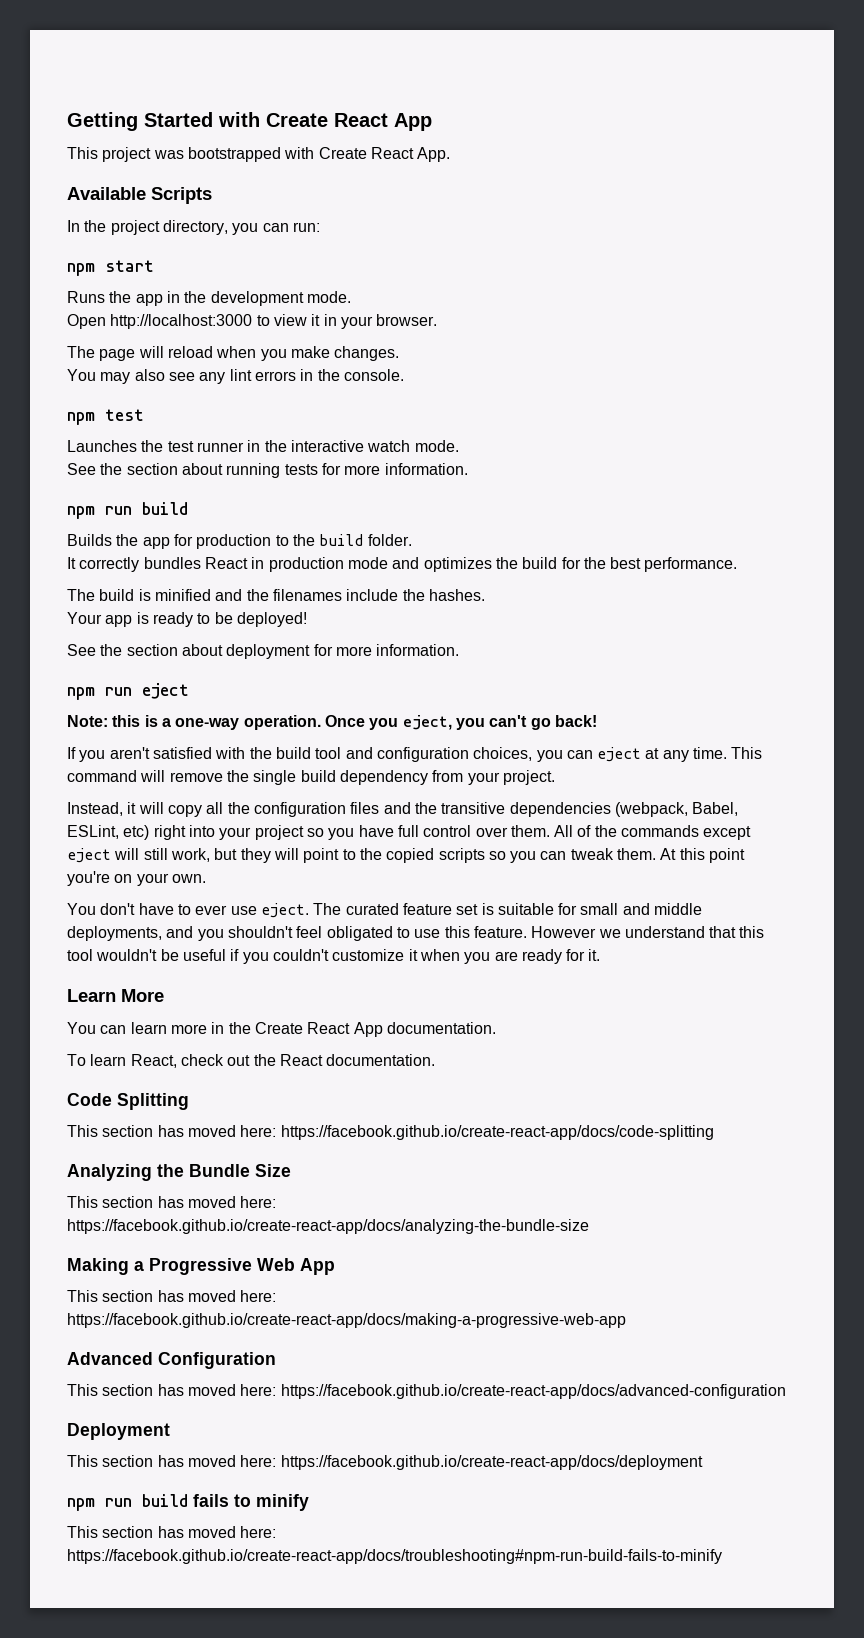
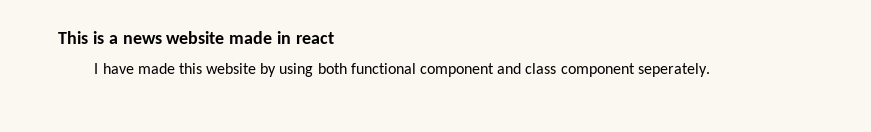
- Getting Started with Create React App
- This project was bootstrapped with Create React App.
- Available Scripts
- In the project directory, you can run:
- npm start
- Runs the app in the development mode.
- Open http://localhost:3000 to view it in your browser.
- The page will reload when you make changes.
- You may also see any lint errors in the console.
- npm test
- Launches the test runner in the interactive watch mode.
- See the section about running tests for more information.
- npm run build
- Builds the app for production to the build folder.
- It correctly bundles React in production mode and optimizes the build for the best performance.
- The build is minified and the filenames include the hashes.
- Your app is ready to be deployed!
- See the section about deployment for more information.
- npm run eject
- Note: this is a one-way operation. Once you eject, you can't go back!
- If you aren't satisfied with the build tool and configuration choices, you can eject at any time. This command will remove the single build dependency from your project.
- Instead, it will copy all the configuration files and the transitive dependencies (webpack, Babel, ESLint, etc) right into your project so you have full control over them. All of the commands except eject will still work, but they will point to the copied scripts so you can tweak them. At this point you're on your own.
- You don't have to ever use eject. The curated feature set is suitable for small and middle deployments, and you shouldn't feel obligated to use this feature. However we understand that this tool wouldn't be useful if you couldn't customize it when you are ready for it.
- Learn More
- You can learn more in the Create React App documentation.
- To learn React, check out the React documentation.
- Code Splitting
- This section has moved here: https://facebook.github.io/create-react-app/docs/code-splitting
- Analyzing the Bundle Size
- This section has moved here: https://facebook.github.io/create-react-app/docs/analyzing-the-bundle-size
- Making a Progressive Web App
- This section has moved here: https://facebook.github.io/create-react-app/docs/making-a-progressive-web-app
- Advanced Configuration
- This section has moved here: https://facebook.github.io/create-react-app/docs/advanced-configuration
- Deployment
- This section has moved here: https://facebook.github.io/create-react-app/docs/deployment
- npm run build fails to minify
- This section has moved here: https://facebook.github.io/create-react-app/docs/troubleshooting#npm-run-build-fails-to-minify
+ This is a news website made in react
+ I have made this website by using both functional component and class component seperately.

